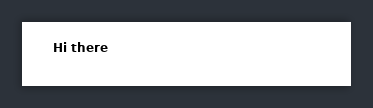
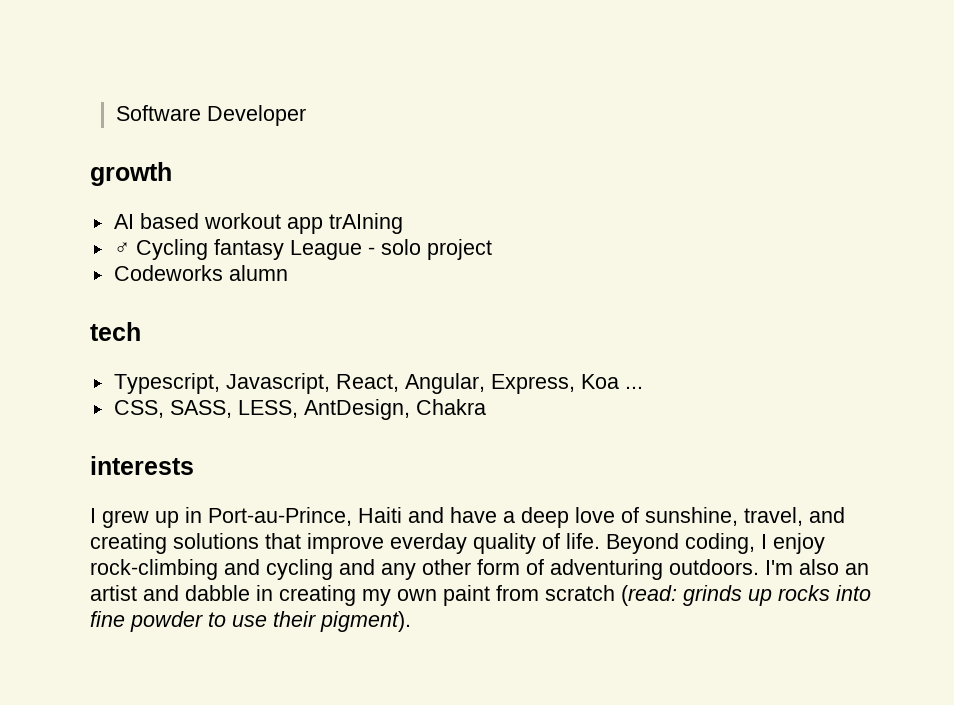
- Hi there
+ Software Developer
+ growth
+ AI based workout app trAIning
+ ♂ Cycling fantasy League - solo project
+ Codeworks alumn
+ tech
+ Typescript, Javascript, React, Angular, Express, Koa ...
+ CSS, SASS, LESS, AntDesign, Chakra
+ interests
+ I grew up in Port-au-Prince, Haiti and have a deep love of sunshine, travel, and creating solutions that improve everday quality of life. Beyond coding, I enjoy rock-climbing and cycling and any other form of adventuring outdoors. I'm also an artist and dabble in creating my own paint from scratch (read: grinds up rocks into fine powder to use their pigment).

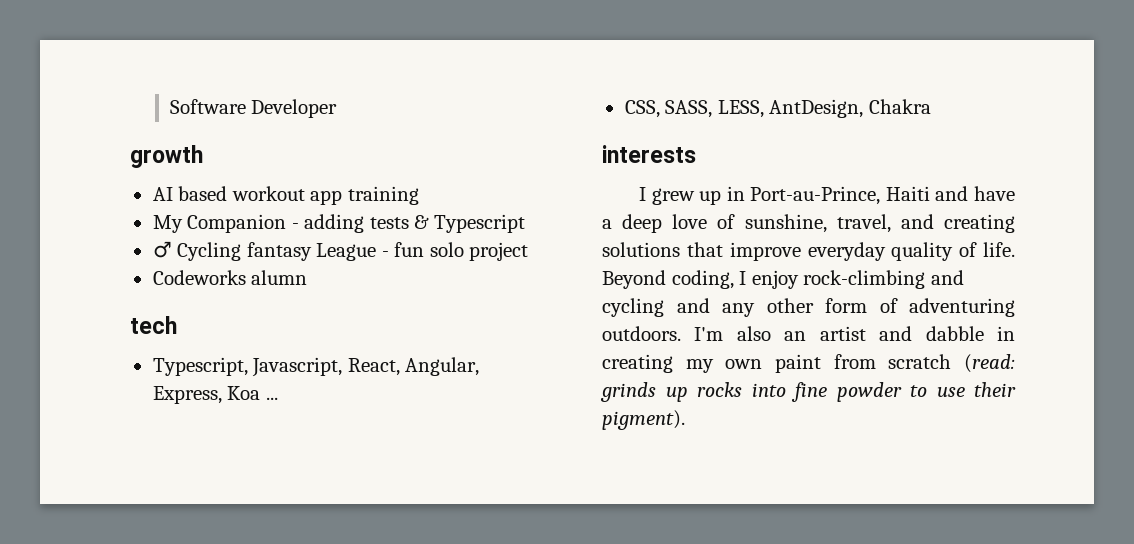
- AI based workout app trAIning
+ AI based workout app training
+ My Companion - adding tests & Typescript
- ♂ Cycling fantasy League - solo project
+ ♂ Cycling fantasy League - fun solo project
- I grew up in Port-au-Prince, Haiti and have a deep love of sunshine, travel, and creating solutions that improve everday quality of life.
+ I grew up in Port-au-Prince, Haiti and have a deep love of sunshine, travel, and creating solutions that improve everyday quality of life.

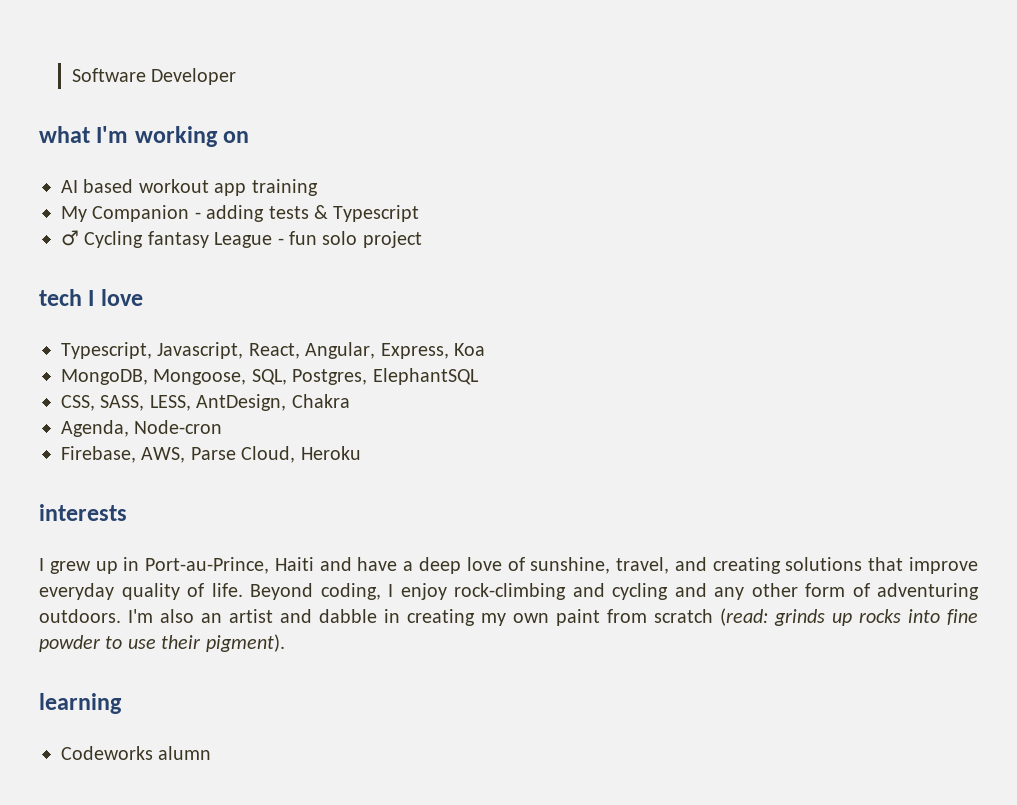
- growth
+ what I'm working on
- Codeworks alumn
- tech
+ tech I love
- Typescript, Javascript, React, Angular, Express, Koa ...
+ Typescript, Javascript, React, Angular, Express, Koa
+ MongoDB, Mongoose, SQL, Postgres, ElephantSQL
+ Agenda, Node-cron
+ Firebase, AWS, Parse Cloud, Heroku
+ learning
+ Codeworks alumn

